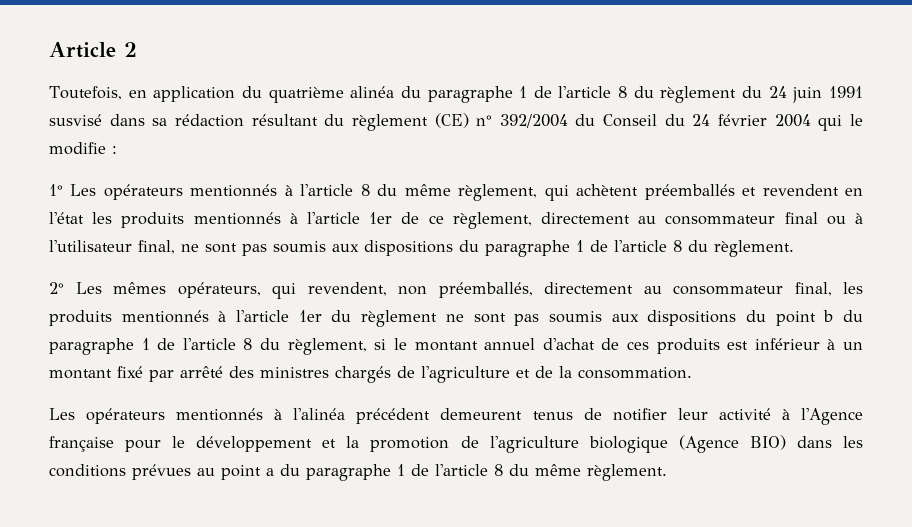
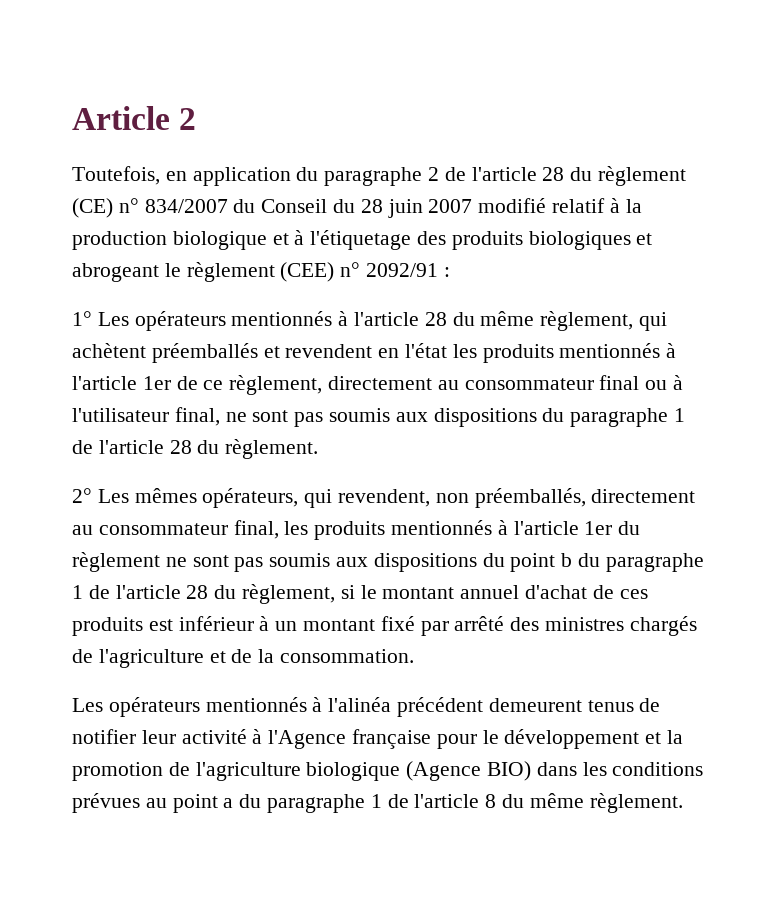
- Toutefois, en application du quatrième alinéa du paragraphe 1 de l'article 8 du règlement du 24 juin 1991 susvisé dans sa rédaction résultant du règlement (CE) n° 392/2004 du Conseil du 24 février 2004 qui le modifie :
+ Toutefois, en application du paragraphe 2 de l'article 28 du règlement (CE) n° 834/2007 du Conseil du 28 juin 2007 modifié relatif à la production biologique et à l'étiquetage des produits biologiques et abrogeant le règlement (CEE) n° 2092/91 :
- 1° Les opérateurs mentionnés à l'article 8 du même règlement, qui achètent préemballés et revendent en l'état les produits mentionnés à l'article 1er de ce règlement, directement au consommateur final ou à l'utilisateur final, ne sont pas soumis aux dispositions du paragraphe 1 de l'article 8 du règlement.
+ 1° Les opérateurs mentionnés à l'article 28 du même règlement, qui achètent préemballés et revendent en l'état les produits mentionnés à l'article 1er de ce règlement, directement au consommateur final ou à l'utilisateur final, ne sont pas soumis aux dispositions du paragraphe 1 de l'article 28 du règlement.
- 2° Les mêmes opérateurs, qui revendent, non préemballés, directement au consommateur final, les produits mentionnés à l'article 1er du règlement ne sont pas soumis aux dispositions du point b du paragraphe 1 de l'article 8 du règlement, si le montant annuel d'achat de ces produits est inférieur à un montant fixé par arrêté des ministres chargés de l'agriculture et de la consommation.
+ 2° Les mêmes opérateurs, qui revendent, non préemballés, directement au consommateur final, les produits mentionnés à l'article 1er du règlement ne sont pas soumis aux dispositions du point b du paragraphe 1 de l'article 28 du règlement, si le montant annuel d'achat de ces produits est inférieur à un montant fixé par arrêté des ministres chargés de l'agriculture et de la consommation.

